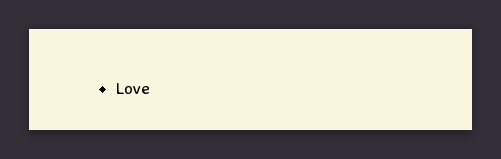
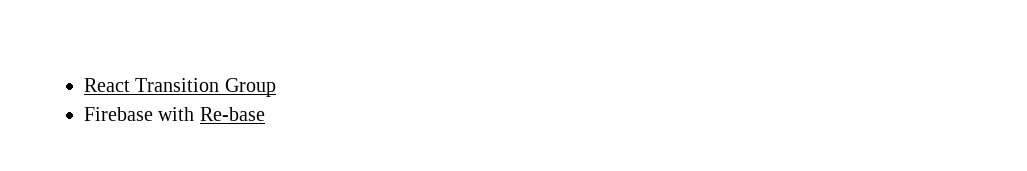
- Love
+ React Transition Group
+ Firebase with Re-base

